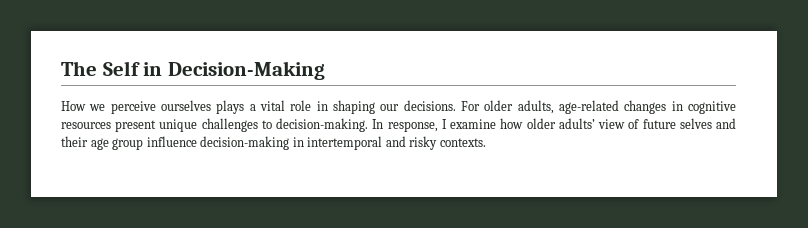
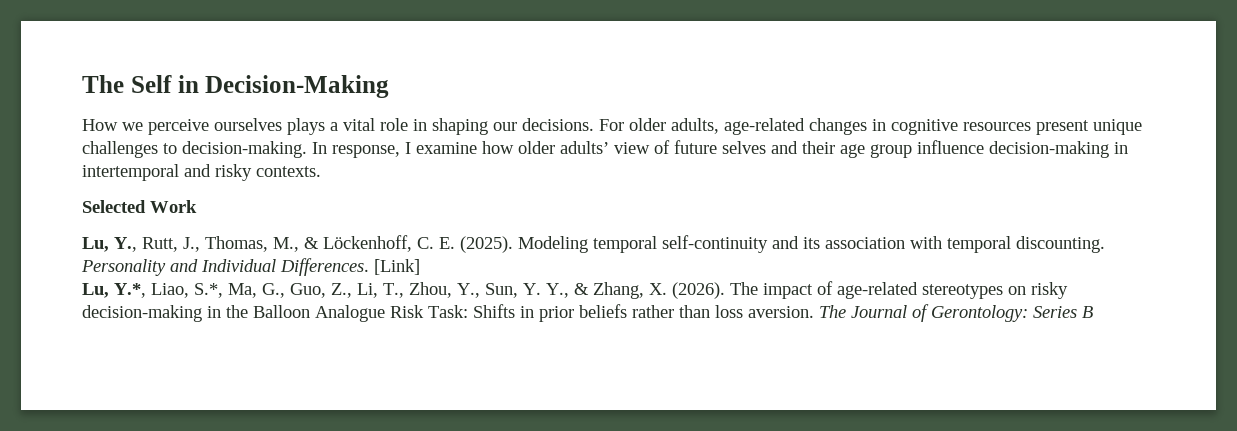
+ Selected Work
+ Lu, Y., Rutt, J., Thomas, M., & Löckenhoff, C. E. (2025). Modeling temporal self-continuity and its association with temporal discounting. Personality and Individual Differences. [Link]
+ Lu, Y.*, Liao, S.*, Ma, G., Guo, Z., Li, T., Zhou, Y., Sun, Y. Y., & Zhang, X. (2026). The impact of age-related stereotypes on risky decision-making in the Balloon Analogue Risk Task: Shifts in prior beliefs rather than loss aversion. The Journal of Gerontology: Series B

